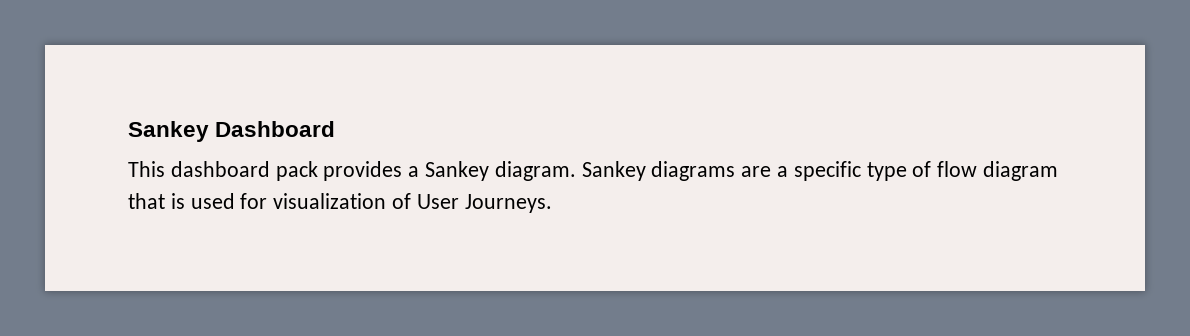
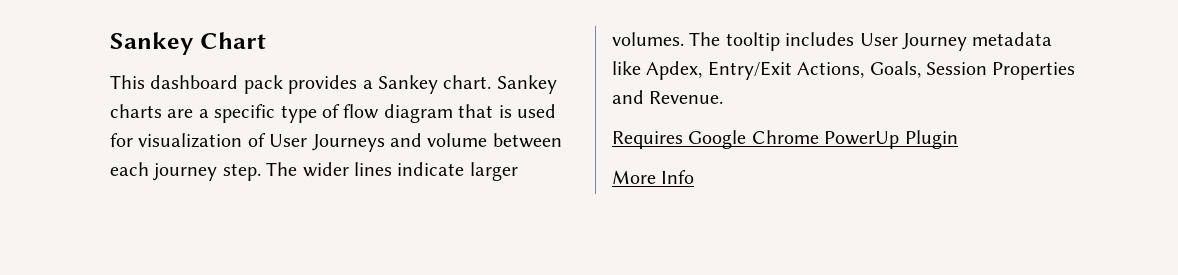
- Sankey Dashboard
+ Sankey Chart
- This dashboard pack provides a Sankey diagram. Sankey diagrams are a specific type of flow diagram that is used for visualization of User Journeys.
+ This dashboard pack provides a Sankey chart. Sankey charts are a specific type of flow diagram that is used for visualization of User Journeys and volume between each journey step. The wider lines indicate larger volumes. The tooltip includes User Journey metadata like Apdex, Entry/Exit Actions, Goals, Session Properties and Revenue.
+ Requires Google Chrome PowerUp Plugin
+ More Info

